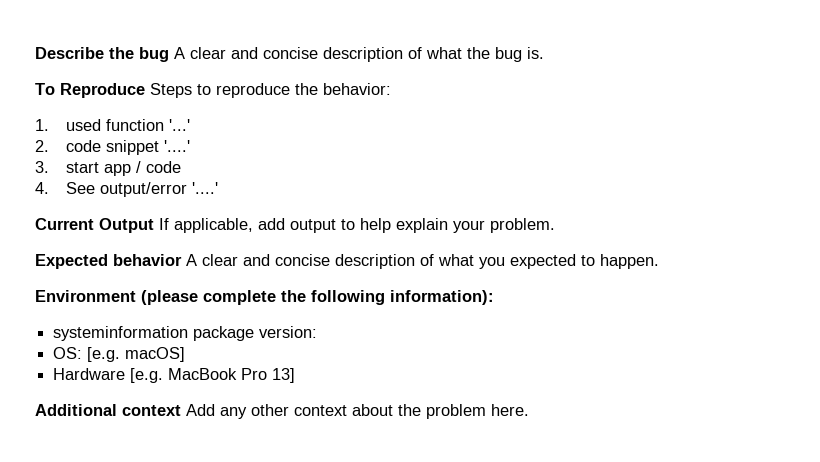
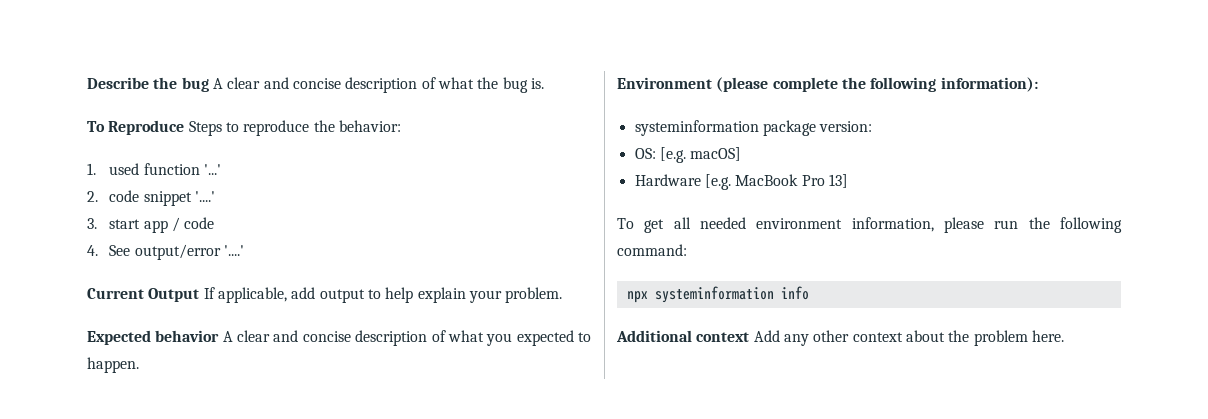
+ To get all needed environment information, please run the following command:
+ npx systeminformation info

